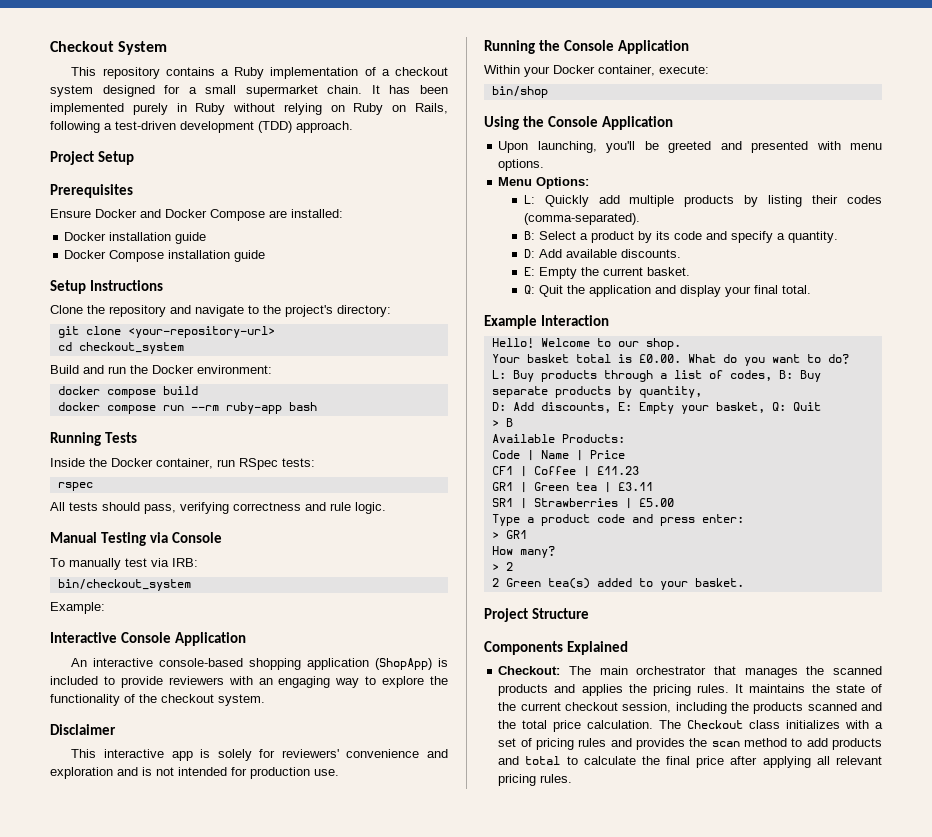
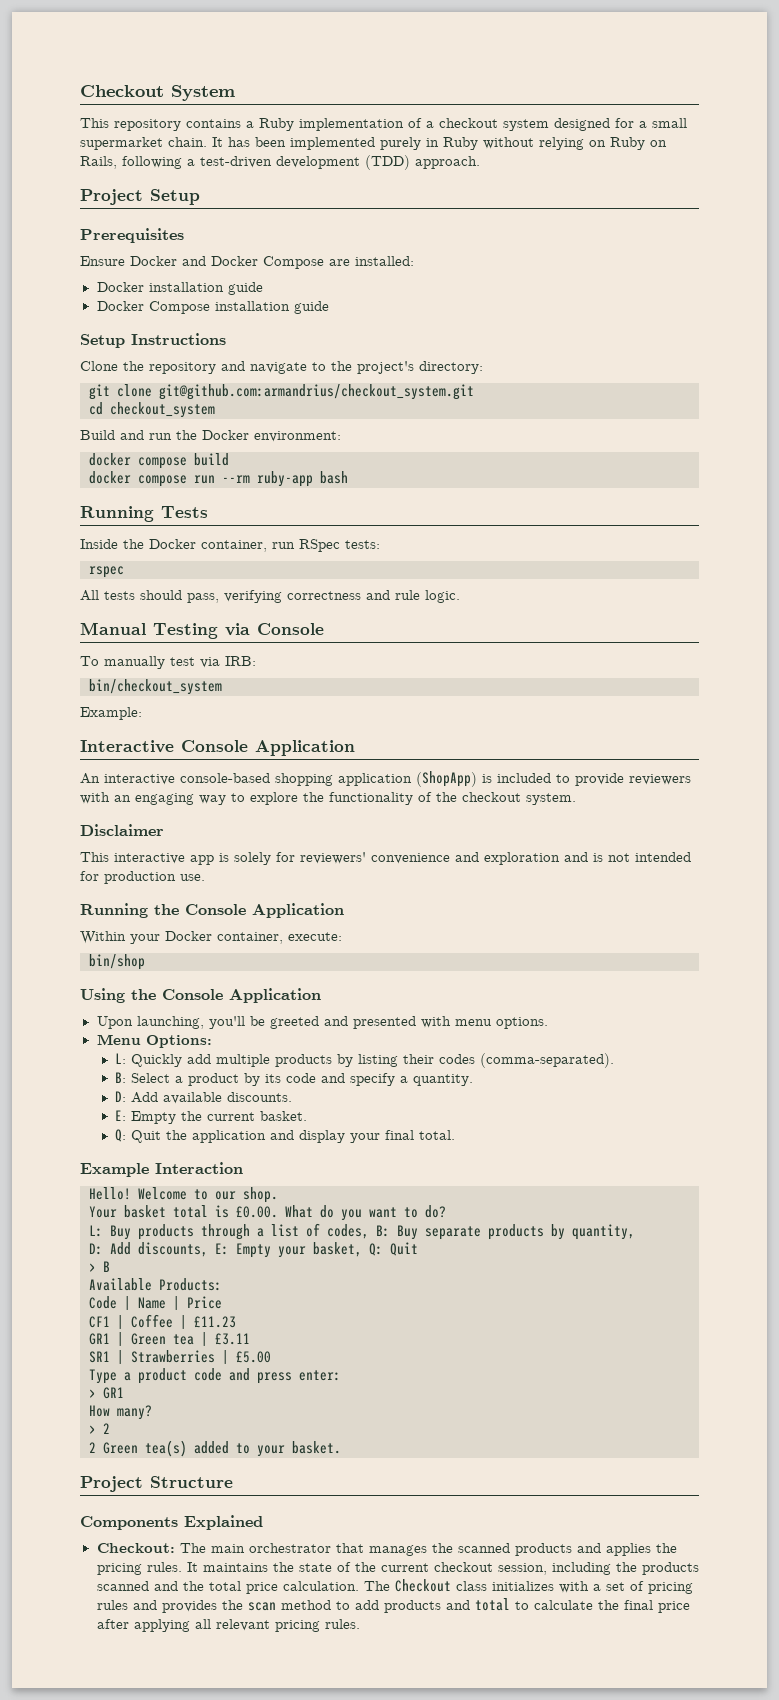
- git clone <your-repository-url>
+ git clone git@github.com:armandrius/checkout_system.git

